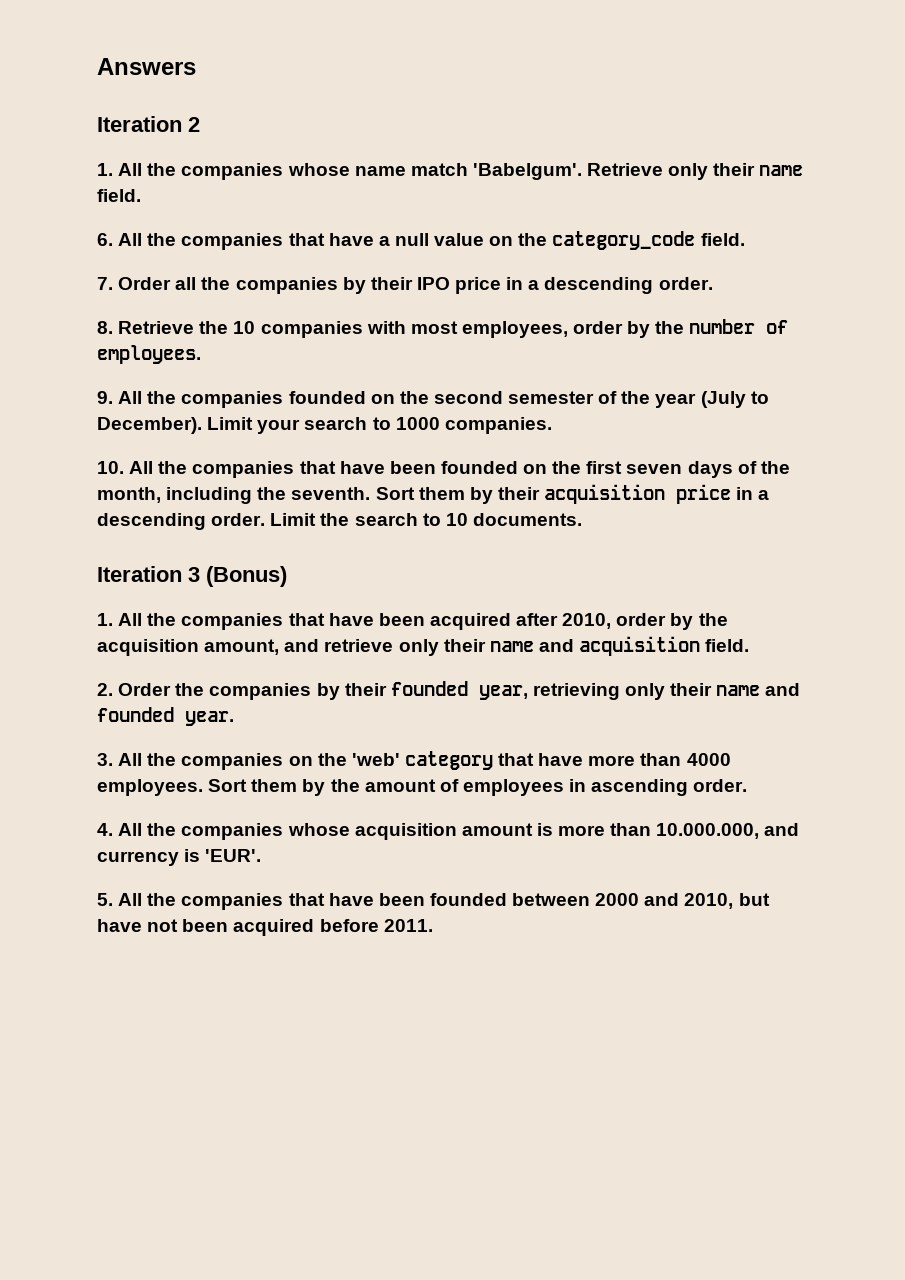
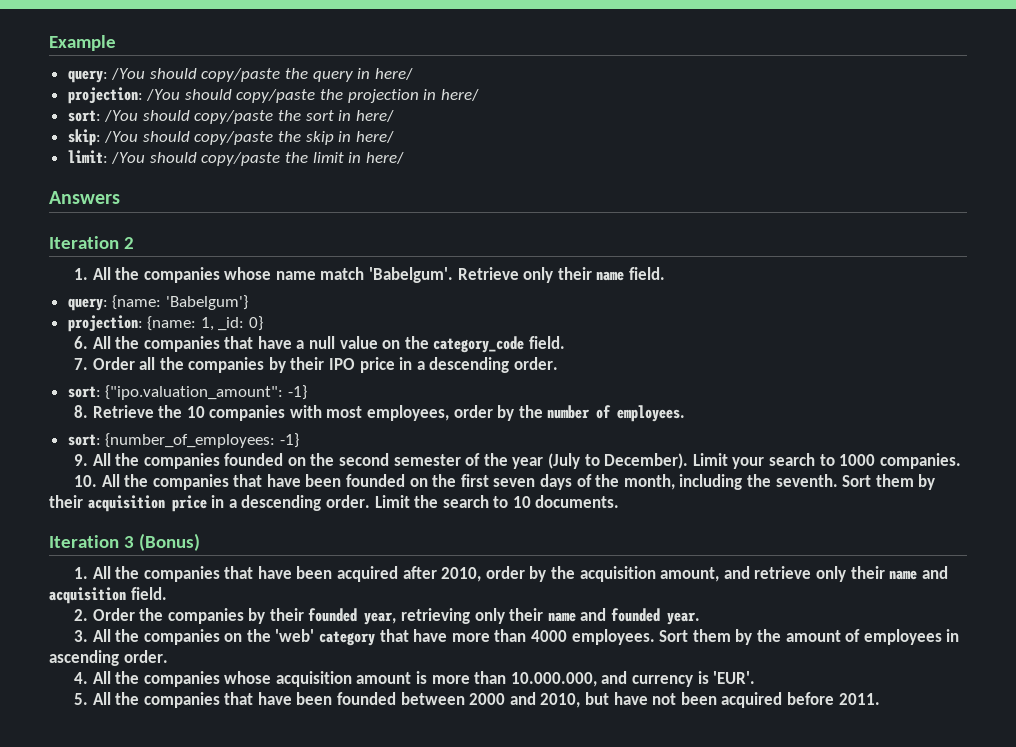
+ Example
+ query: /You should copy/paste the query in here/
+ projection: /You should copy/paste the projection in here/
+ sort: /You should copy/paste the sort in here/
+ skip: /You should copy/paste the skip in here/
+ limit: /You should copy/paste the limit in here/
+ query: {name: 'Babelgum'}
+ projection: {name: 1, _id: 0}
+ sort: {"ipo.valuation_amount": -1}
+ sort: {number_of_employees: -1}

